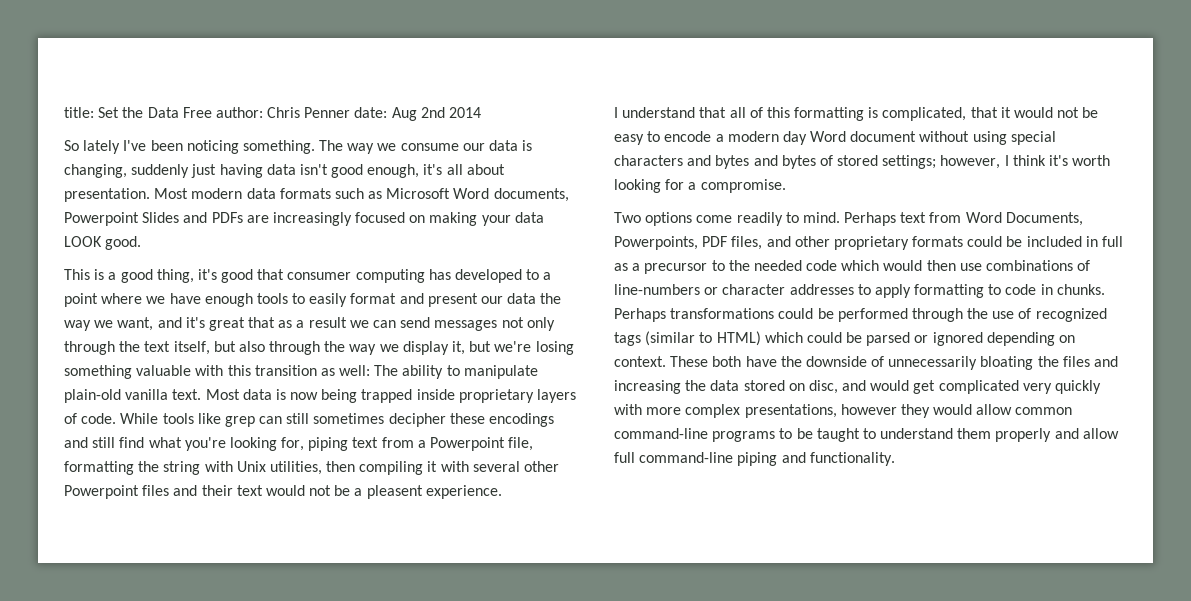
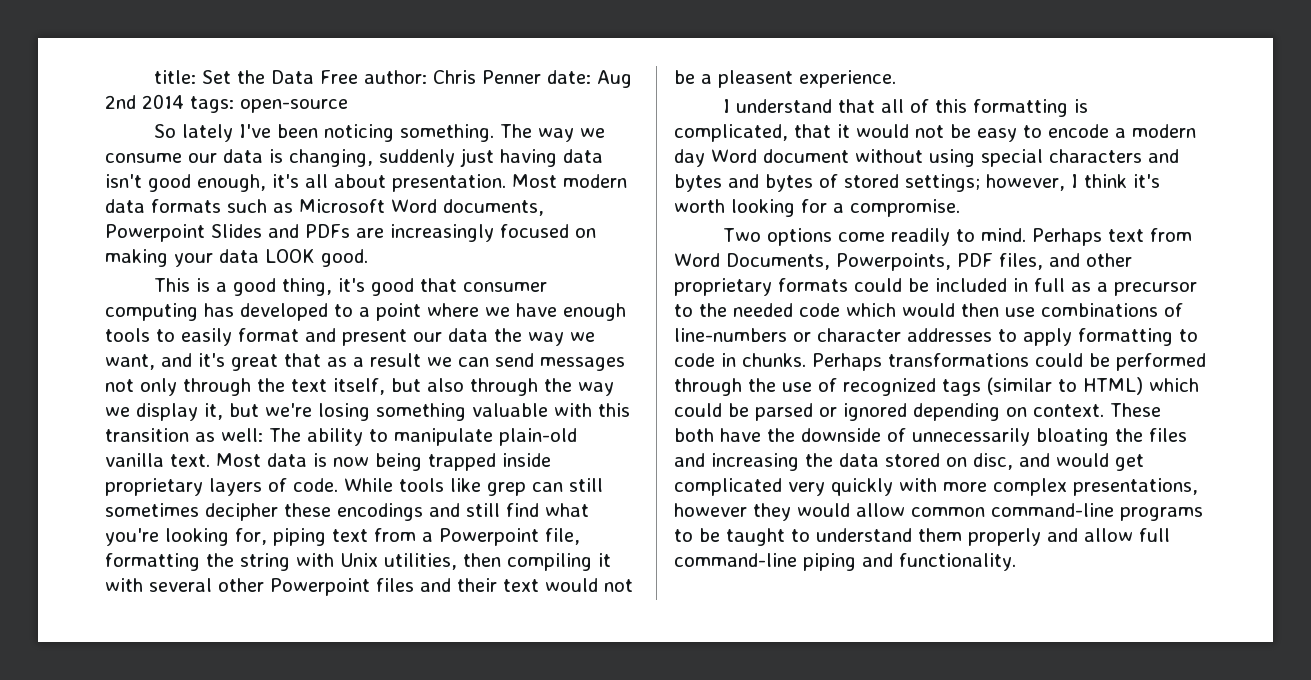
- title: Set the Data Free author: Chris Penner date: Aug 2nd 2014
+ title: Set the Data Free author: Chris Penner date: Aug 2nd 2014 tags: open-source

